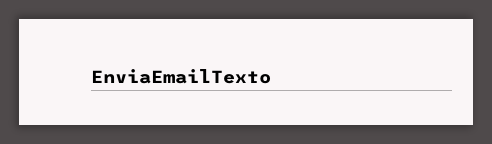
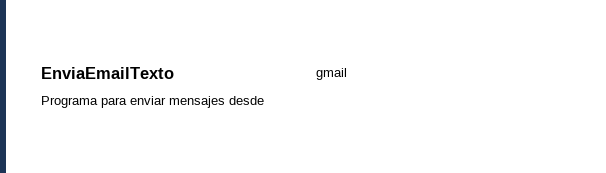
+ Programa para enviar mensajes desde gmail

